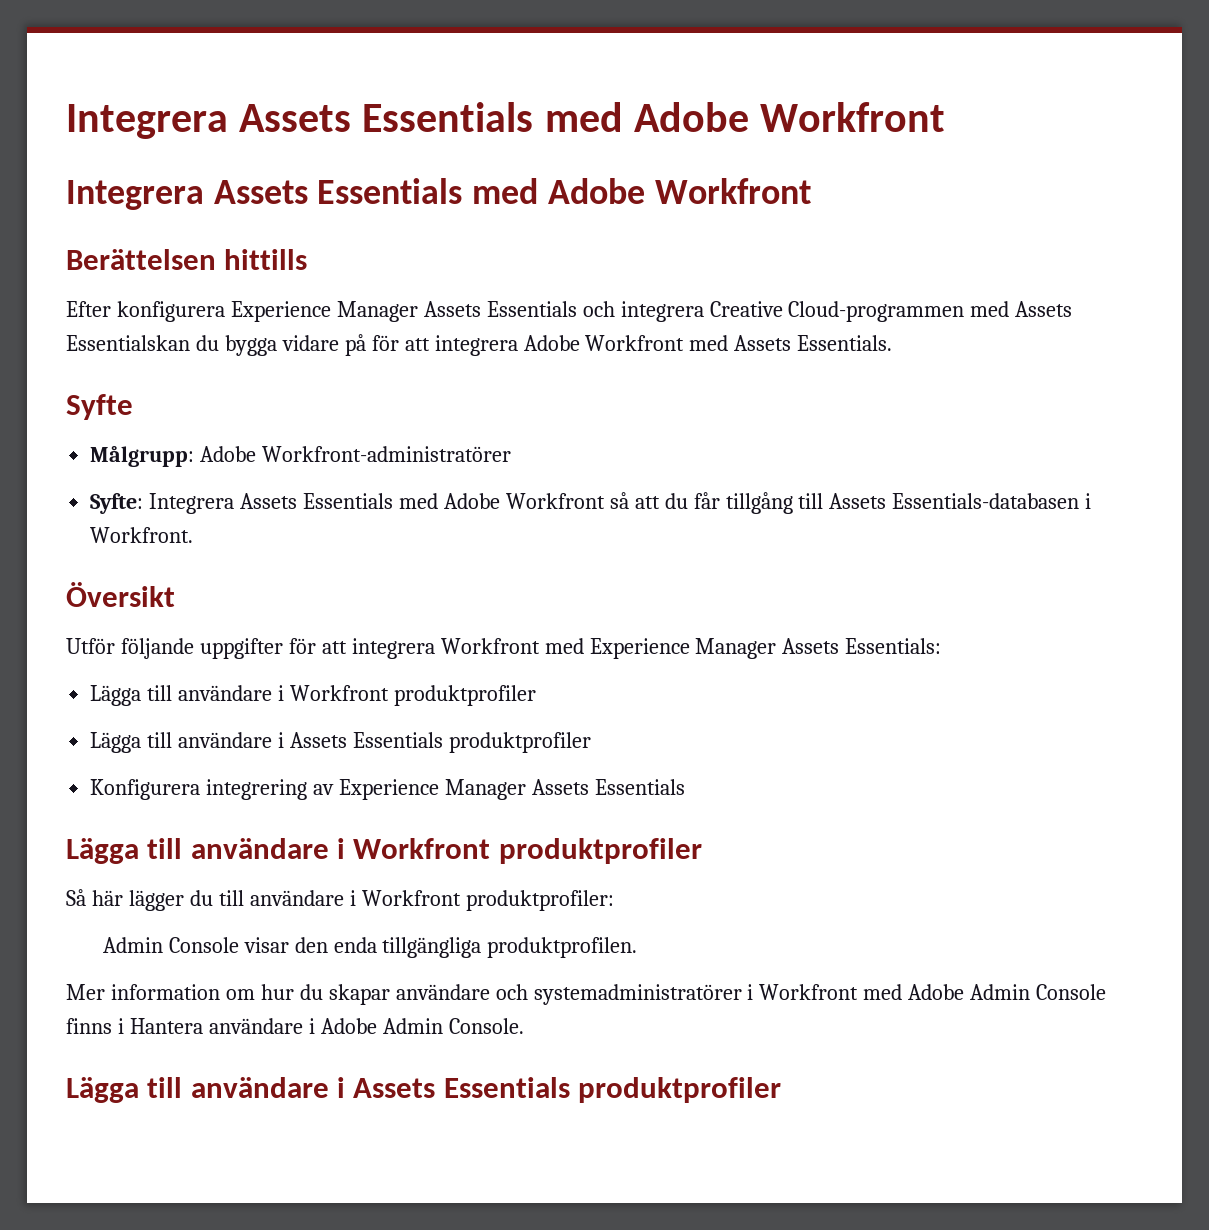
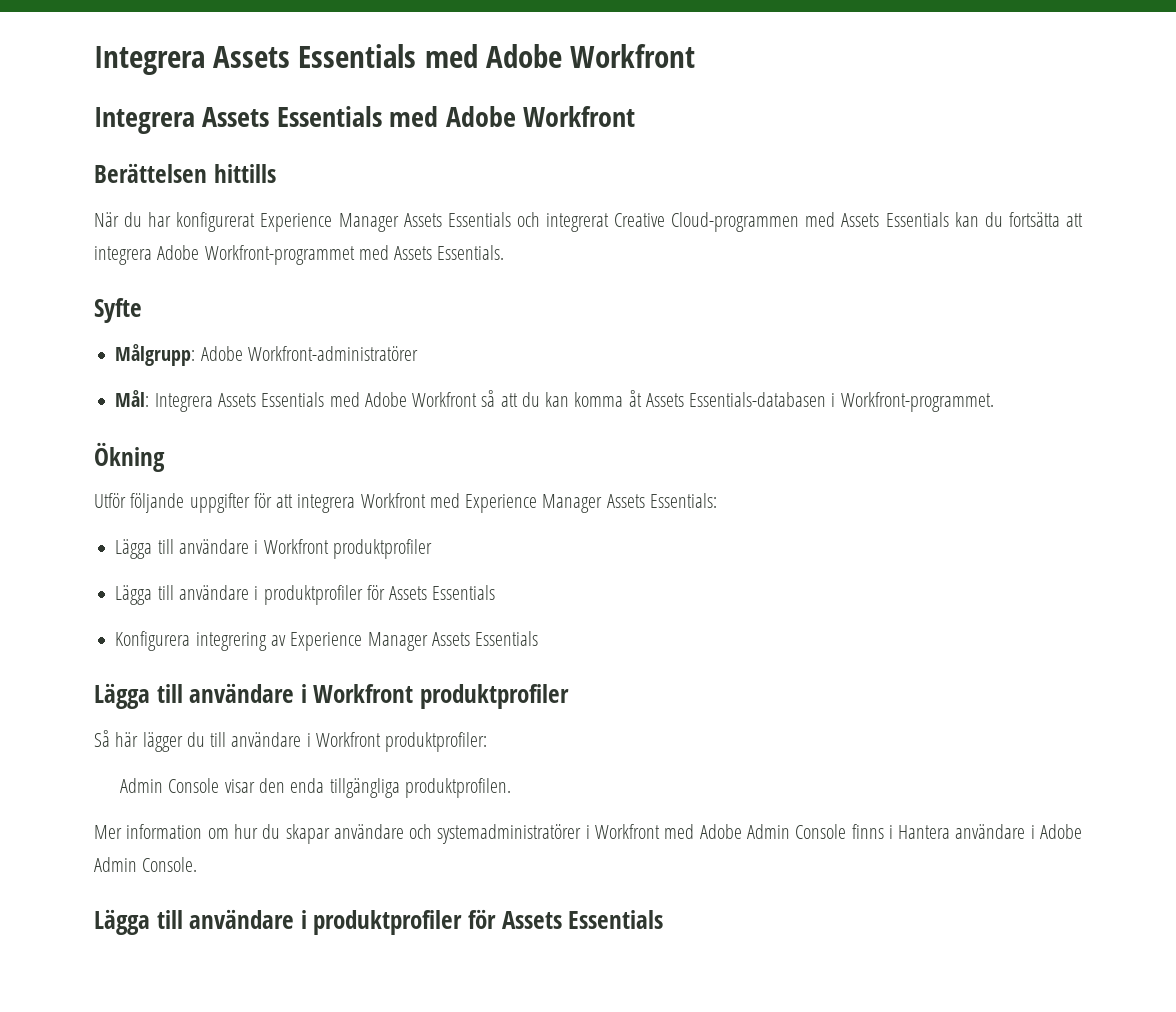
- Efter konfigurera Experience Manager Assets Essentials och integrera Creative Cloud-programmen med Assets Essentialskan du bygga vidare på för att integrera Adobe Workfront med Assets Essentials.
+ När du har konfigurerat Experience Manager Assets Essentials och integrerat Creative Cloud-programmen med Assets Essentials kan du fortsätta att integrera Adobe Workfront-programmet med Assets Essentials.
- Syfte: Integrera Assets Essentials med Adobe Workfront så att du får tillgång till Assets Essentials-databasen i Workfront.
- Översikt
+ Mål: Integrera Assets Essentials med Adobe Workfront så att du kan komma åt Assets Essentials-databasen i Workfront-programmet.
+ Ökning
  Utför följande uppgifter för att integrera Workfront med Experience Manager Assets Essentials:
  Lägga till användare i Workfront produktprofiler
- Lägga till användare i Assets Essentials produktprofiler
+ Lägga till användare i produktprofiler för Assets Essentials
  Mer information om hur du skapar användare och systemadministratörer i Workfront med Adobe Admin Console finns i Hantera användare i Adobe Admin Console.
- Lägga till användare i Assets Essentials produktprofiler
+ Lägga till användare i produktprofiler för Assets Essentials

